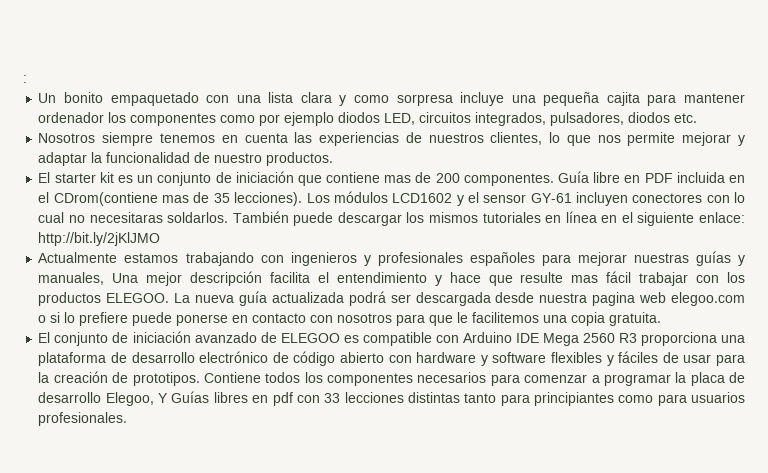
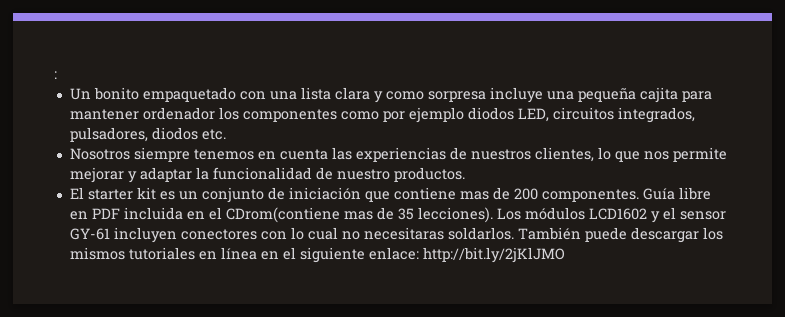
- Actualmente estamos trabajando con ingenieros y profesionales españoles para mejorar nuestras guías y manuales, Una mejor descripción facilita el entendimiento y hace que resulte mas fácil trabajar con los productos ELEGOO. La nueva guía actualizada podrá ser descargada desde nuestra pagina web elegoo.com o si lo prefiere puede ponerse en contacto con nosotros para que le facilitemos una copia gratuita.
- El conjunto de iniciación avanzado de ELEGOO es compatible con Arduino IDE Mega 2560 R3 proporciona una plataforma de desarrollo electrónico de código abierto con hardware y software flexibles y fáciles de usar para la creación de prototipos. Contiene todos los componentes necesarios para comenzar a programar la placa de desarrollo Elegoo, Y Guías libres en pdf con 33 lecciones distintas tanto para principiantes como para usuarios profesionales.

